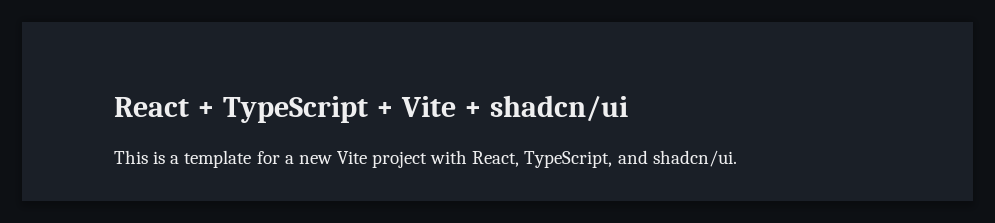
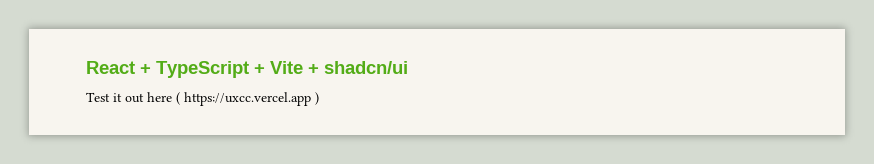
- This is a template for a new Vite project with React, TypeScript, and shadcn/ui.
+ Test it out here ( https://uxcc.vercel.app )

